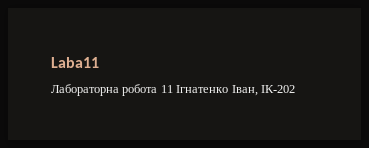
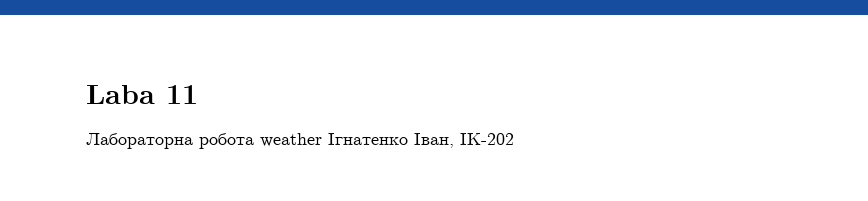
- Laba11
+ Laba 11
- Лабораторна робота 11 Ігнатенко Іван, ІК-202
+ Лабораторна робота weather Ігнатенко Іван, ІК-202

